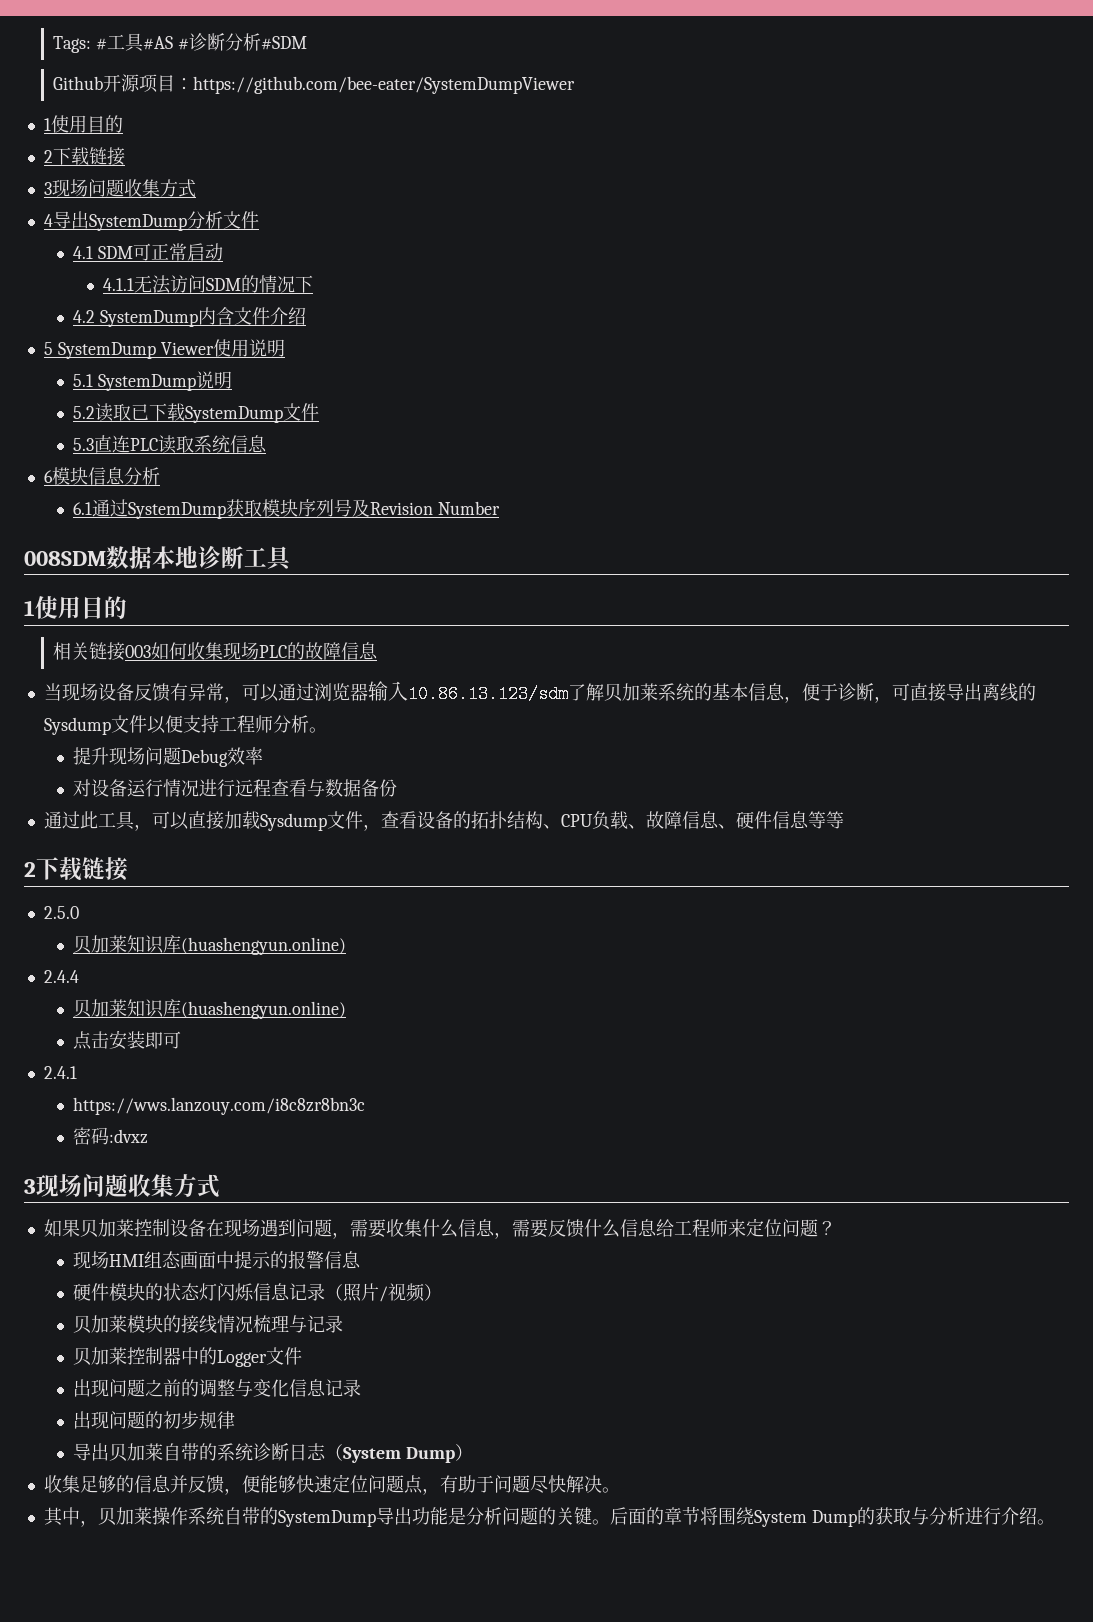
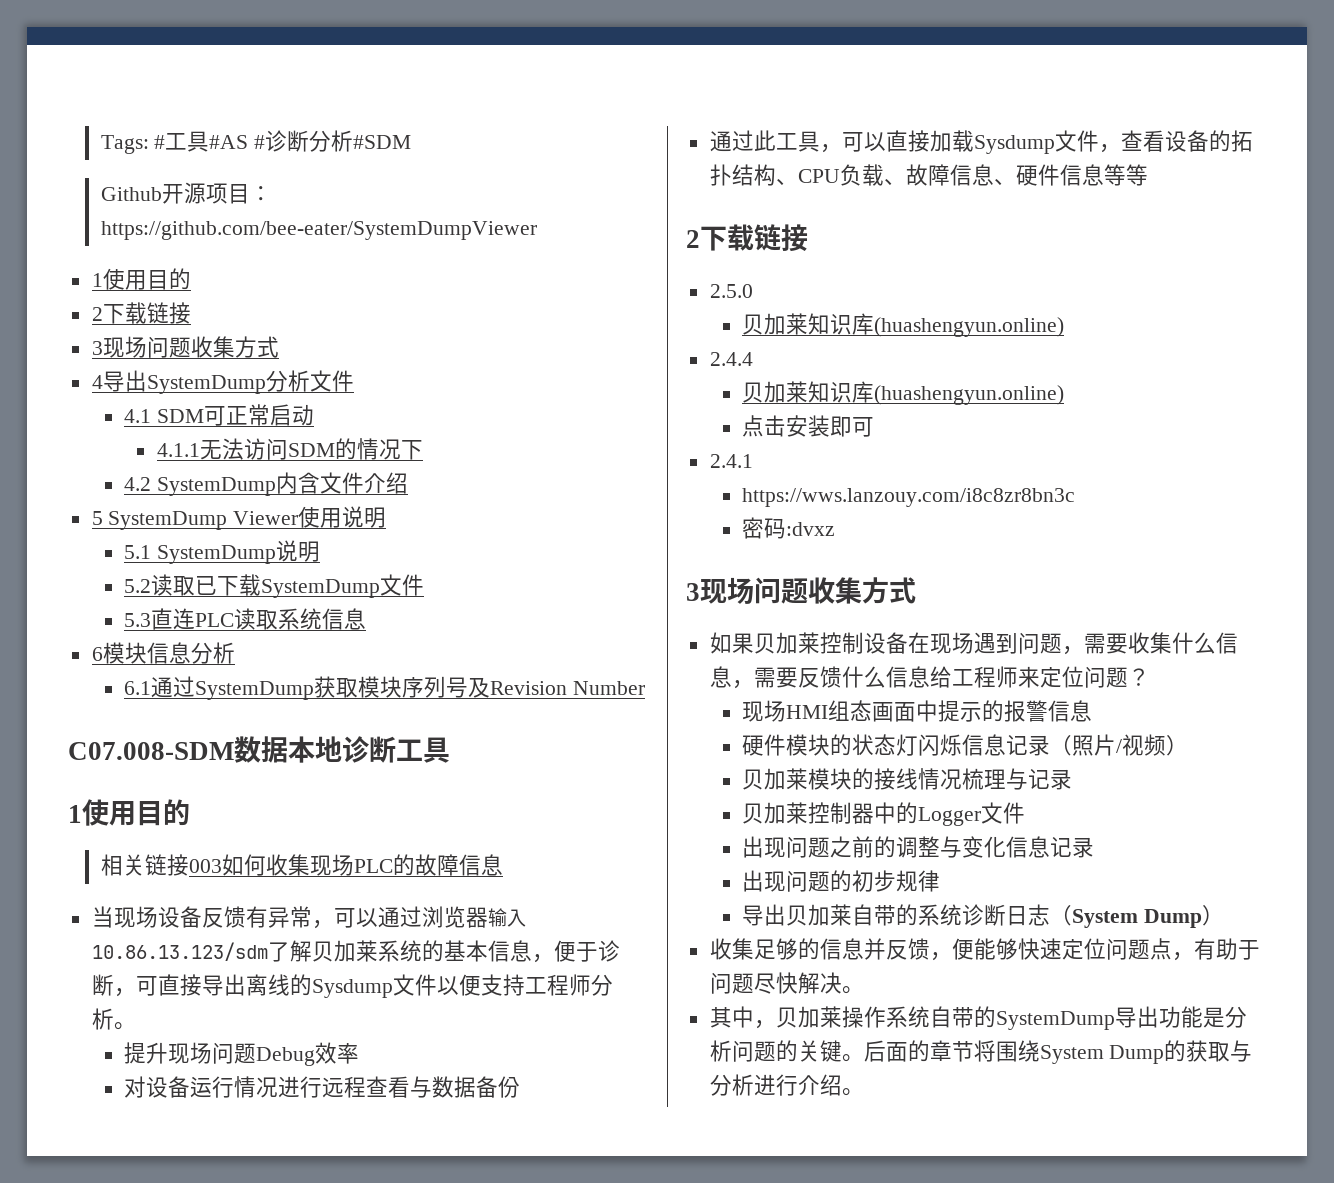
- 008SDM数据本地诊断工具
+ C07.008-SDM数据本地诊断工具

